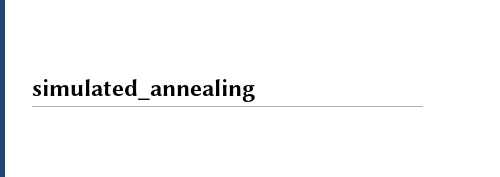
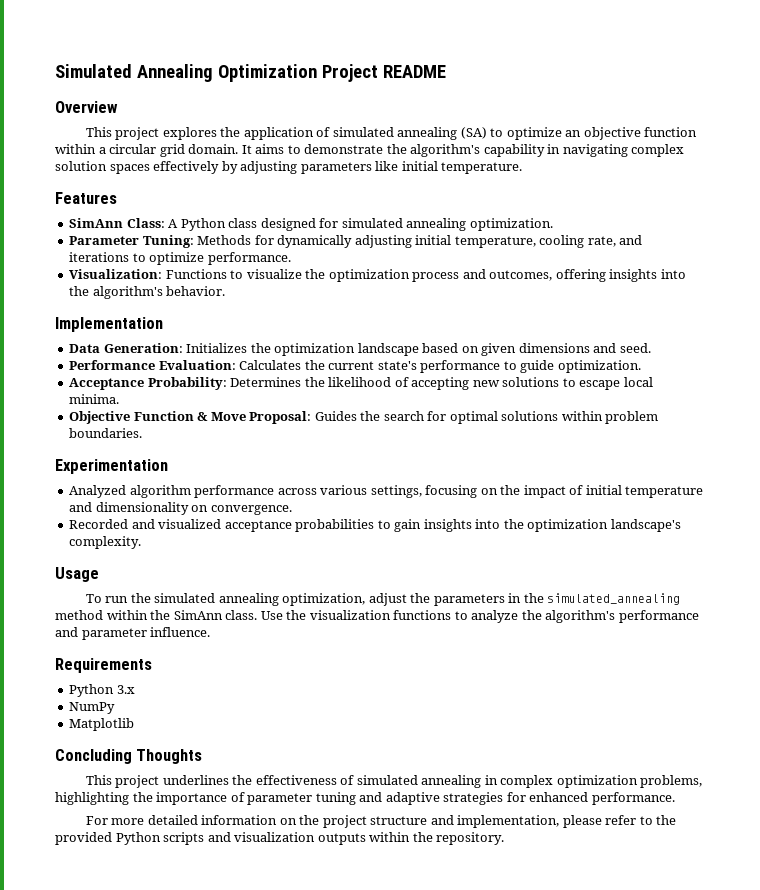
- simulated_annealing
+ Simulated Annealing Optimization Project README
+ Overview
+ This project explores the application of simulated annealing (SA) to optimize an objective function within a circular grid domain. It aims to demonstrate the algorithm's capability in navigating complex solution spaces effectively by adjusting parameters like initial temperature.
+ Features
+ SimAnn Class: A Python class designed for simulated annealing optimization.
+ Parameter Tuning: Methods for dynamically adjusting initial temperature, cooling rate, and iterations to optimize performance.
+ Visualization: Functions to visualize the optimization process and outcomes, offering insights into the algorithm's behavior.
+ Implementation
+ Data Generation: Initializes the optimization landscape based on given dimensions and seed.
+ Performance Evaluation: Calculates the current state's performance to guide optimization.
+ Acceptance Probability: Determines the likelihood of accepting new solutions to escape local minima.
+ Objective Function & Move Proposal: Guides the search for optimal solutions within problem boundaries.
+ Experimentation
+ Analyzed algorithm performance across various settings, focusing on the impact of initial temperature and dimensionality on convergence.
+ Recorded and visualized acceptance probabilities to gain insights into the optimization landscape's complexity.
+ Usage
+ To run the simulated annealing optimization, adjust the parameters in the simulated_annealing method within the SimAnn class. Use the visualization functions to analyze the algorithm's performance and parameter influence.
+ Requirements
+ Python 3.x
+ NumPy
+ Matplotlib
+ Concluding Thoughts
+ This project underlines the effectiveness of simulated annealing in complex optimization problems, highlighting the importance of parameter tuning and adaptive strategies for enhanced performance.
+ For more detailed information on the project structure and implementation, please refer to the provided Python scripts and visualization outputs within the repository.

